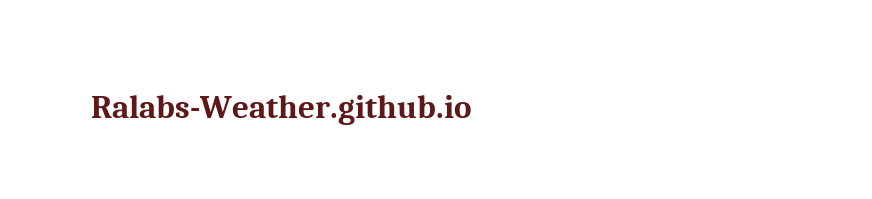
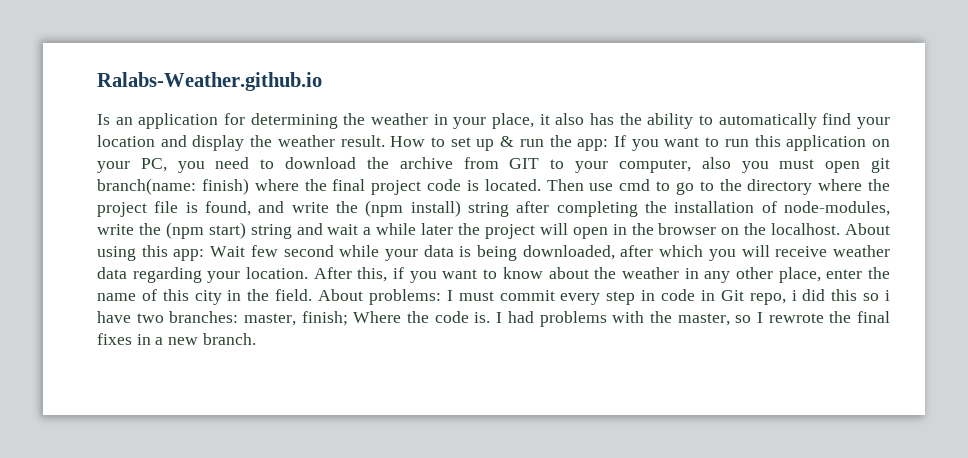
+ Is an application for determining the weather in your place, it also has the ability to automatically find your location and display the weather result. How to set up & run the app: If you want to run this application on your PC, you need to download the archive from GIT to your computer, also you must open git branch(name: finish) where the final project code is located. Then use cmd to go to the directory where the project file is found, and write the (npm install) string after completing the installation of node-modules, write the (npm start) string and wait a while later the project will open in the browser on the localhost. About using this app: Wait few second while your data is being downloaded, after which you will receive weather data regarding your location. After this, if you want to know about the weather in any other place, enter the name of this city in the field. About problems: I must commit every step in code in Git repo, i did this so i have two branches: master, finish; Where the code is. I had problems with the master, so I rewrote the final fixes in a new branch.

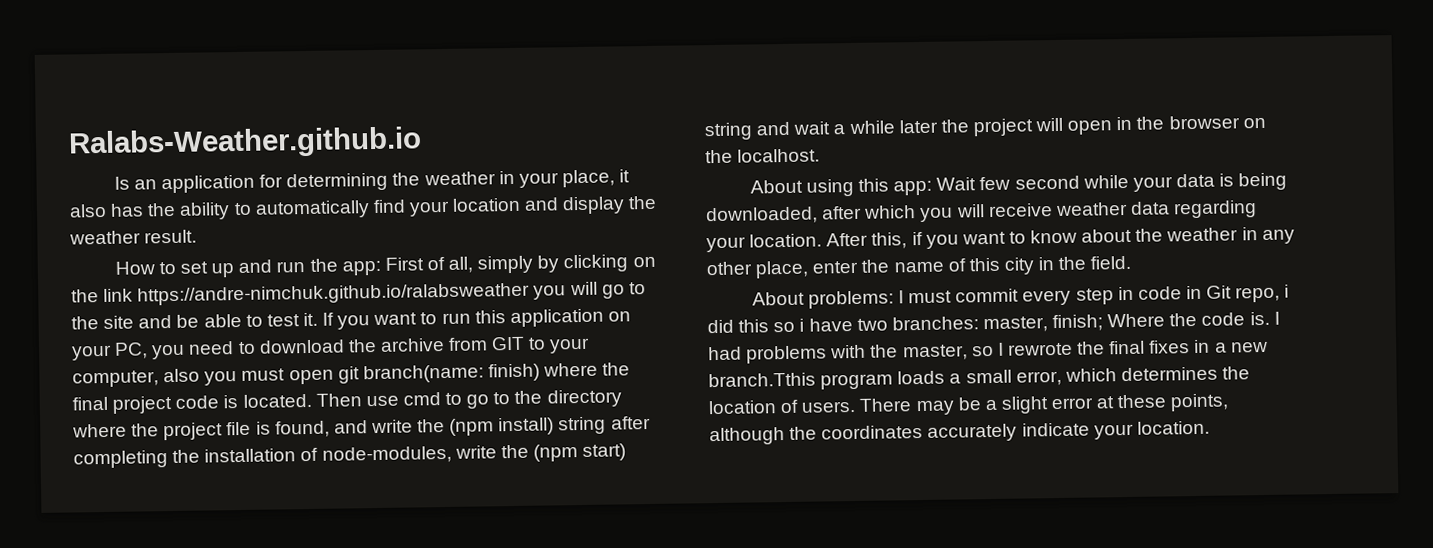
- Is an application for determining the weather in your place, it also has the ability to automatically find your location and display the weather result. How to set up & run the app:
+ Is an application for determining the weather in your place, it also has the ability to automatically find your location and display the weather result.
+ How to set up and run the app:
+ First of all, simply by clicking on the link https://andre-nimchuk.github.io/ralabsweather you will go to the site and be able to test it.
- Then use cmd to go to the directory where the project file is found, and write the (npm install) string after completing the installation of node-modules, write the (npm start) string and wait a while later the project will open in the browser on the localhost. About using this app:
+ Then use cmd to go to the directory where the project file is found, and write the (npm install) string after completing the installation of node-modules, write the (npm start) string and wait a while later the project will open in the browser on the localhost.
+ About using this app:
- After this, if you want to know about the weather in any other place, enter the name of this city in the field. About problems: I must commit every step in code in Git repo, i did this so i have two branches: master, finish; Where the code is.
+ After this, if you want to know about the weather in any other place, enter the name of this city in the field.
+ About problems: I must commit every step in code in Git repo, i did this so i have two branches: master, finish; Where the code is.
- I had problems with the master, so I rewrote the final fixes in a new branch.
+ I had problems with the master, so I rewrote the final fixes in a new branch.Tthis program loads a small error, which determines the location of users. There may be a slight error at these points, although the coordinates accurately indicate your location.

